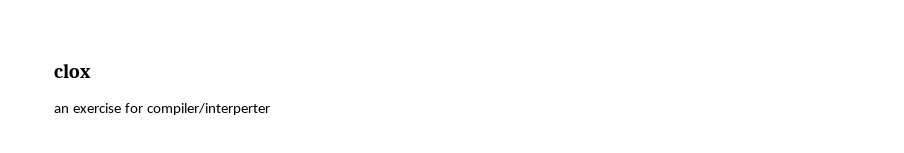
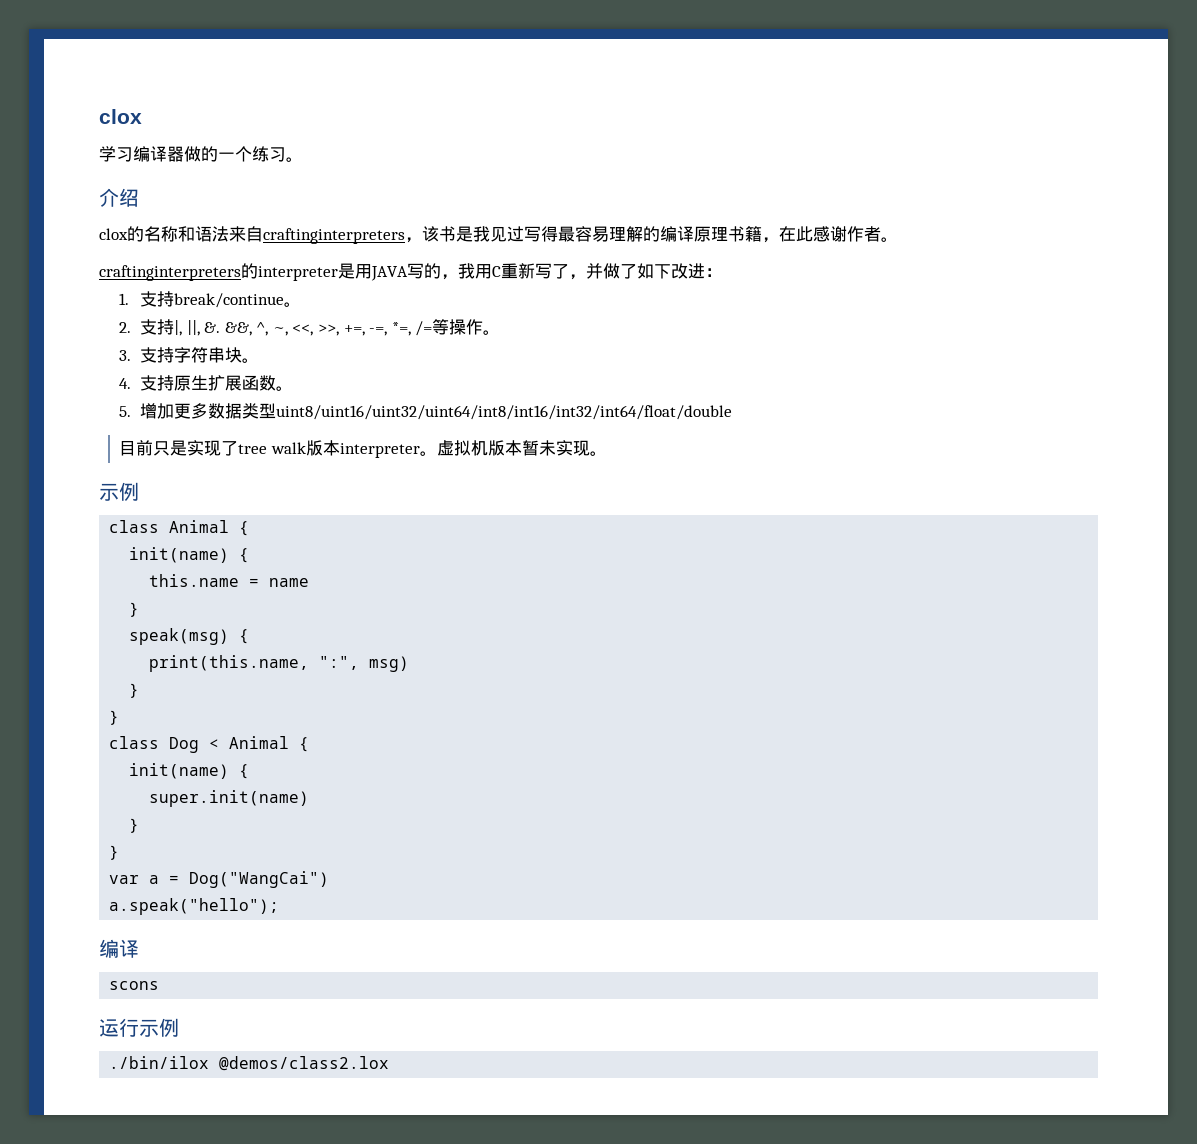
- an exercise for compiler/interperter
+ 学习编译器做的一个练习。
+ 介绍
+ clox的名称和语法来自craftinginterpreters，该书是我见过写得最容易理解的编译原理书籍，在此感谢作者。
+ craftinginterpreters的interpreter是用JAVA写的，我用C重新写了，并做了如下改进：
+ 1.支持break/continue。
+ 2.支持|, ||, &. &&, ^, ~, <<, >>, +=, -=, *=, /=等操作。
+ 3.支持字符串块。
+ 4.支持原生扩展函数。
+ 5.增加更多数据类型uint8/uint16/uint32/uint64/int8/int16/int32/int64/float/double
+ 目前只是实现了tree walk版本interpreter。虚拟机版本暂未实现。
+ 示例
+ class Animal {
+ init(name) {
+ this.name = name
+ }
+ speak(msg) {
+ print(this.name, ":", msg)
+ }
+ }
+ class Dog < Animal {
+ init(name) {
+ super.init(name)
+ }
+ }
+ var a = Dog("WangCai")
+ a.speak("hello");
+ 编译
+ scons
+ 运行示例
+ ./bin/ilox @demos/class2.lox

